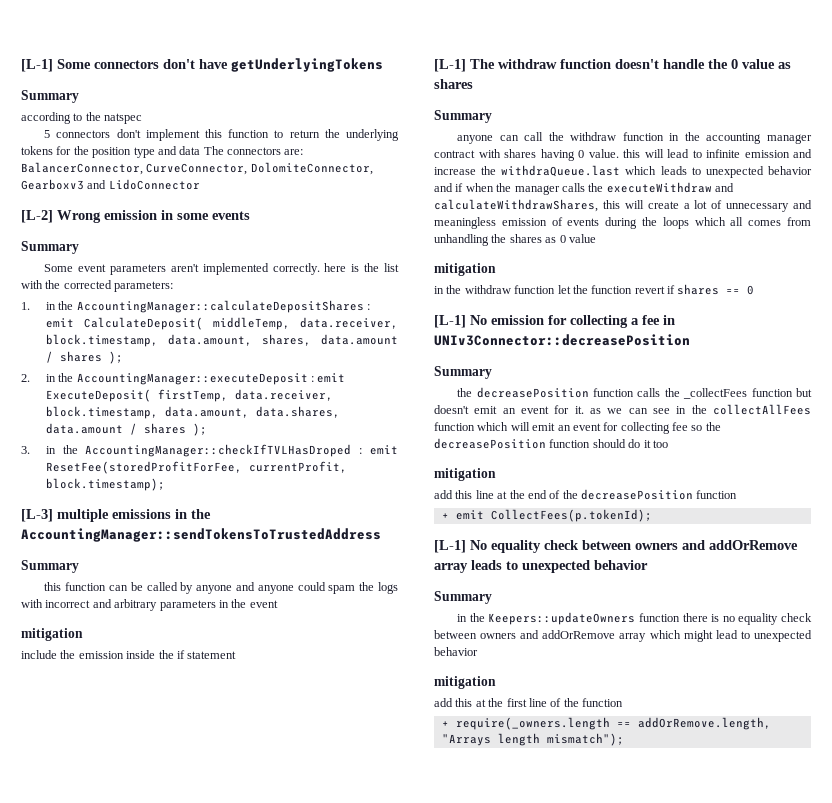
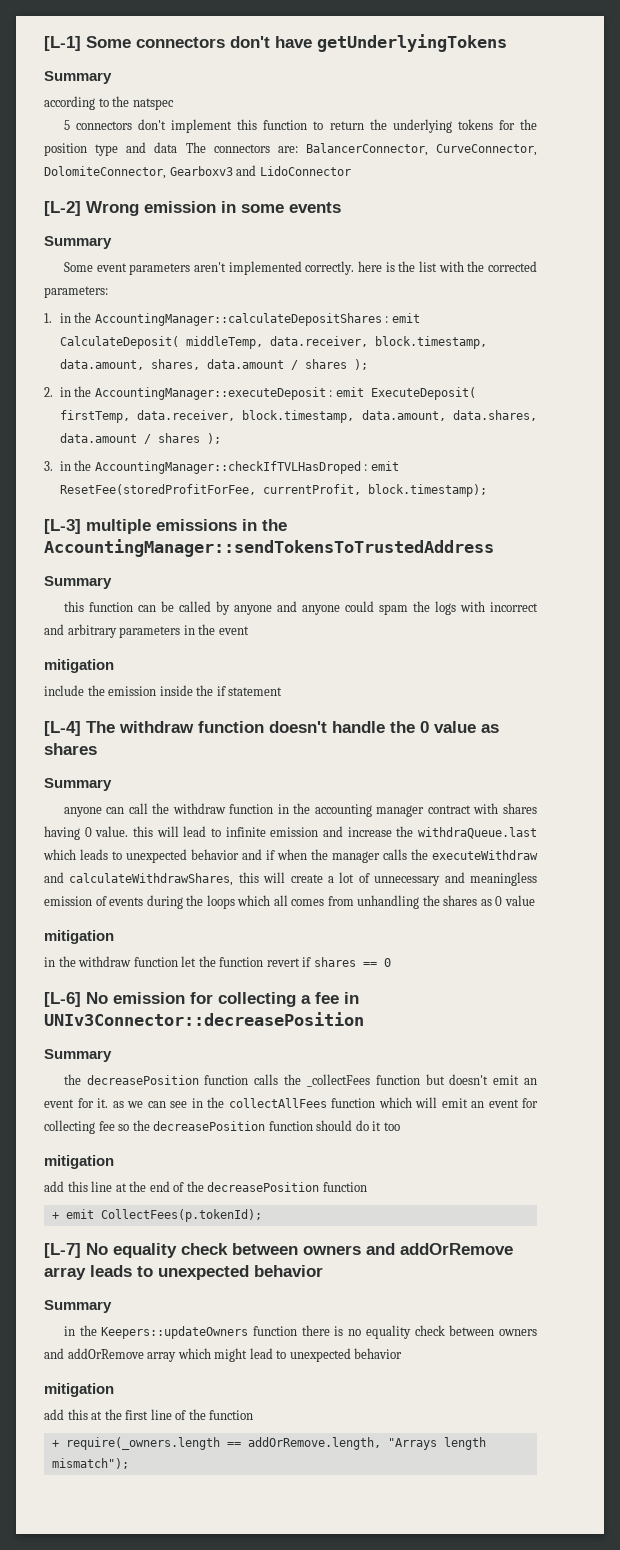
- [L-1] The withdraw function doesn't handle the 0 value as shares
+ [L-4] The withdraw function doesn't handle the 0 value as shares
- [L-1] No emission for collecting a fee in UNIv3Connector::decreasePosition
+ [L-6] No emission for collecting a fee in UNIv3Connector::decreasePosition
- [L-1] No equality check between owners and addOrRemove array leads to unexpected behavior
+ [L-7] No equality check between owners and addOrRemove array leads to unexpected behavior

